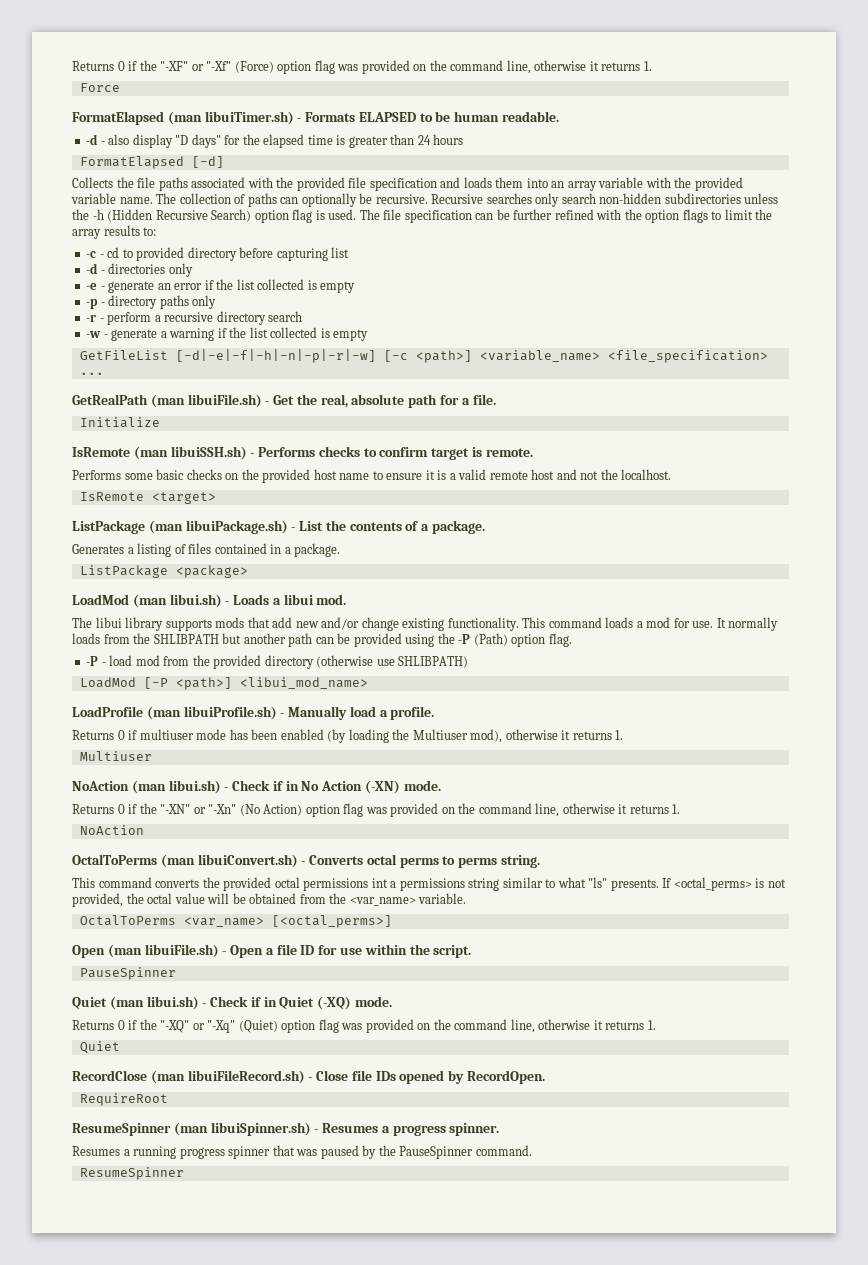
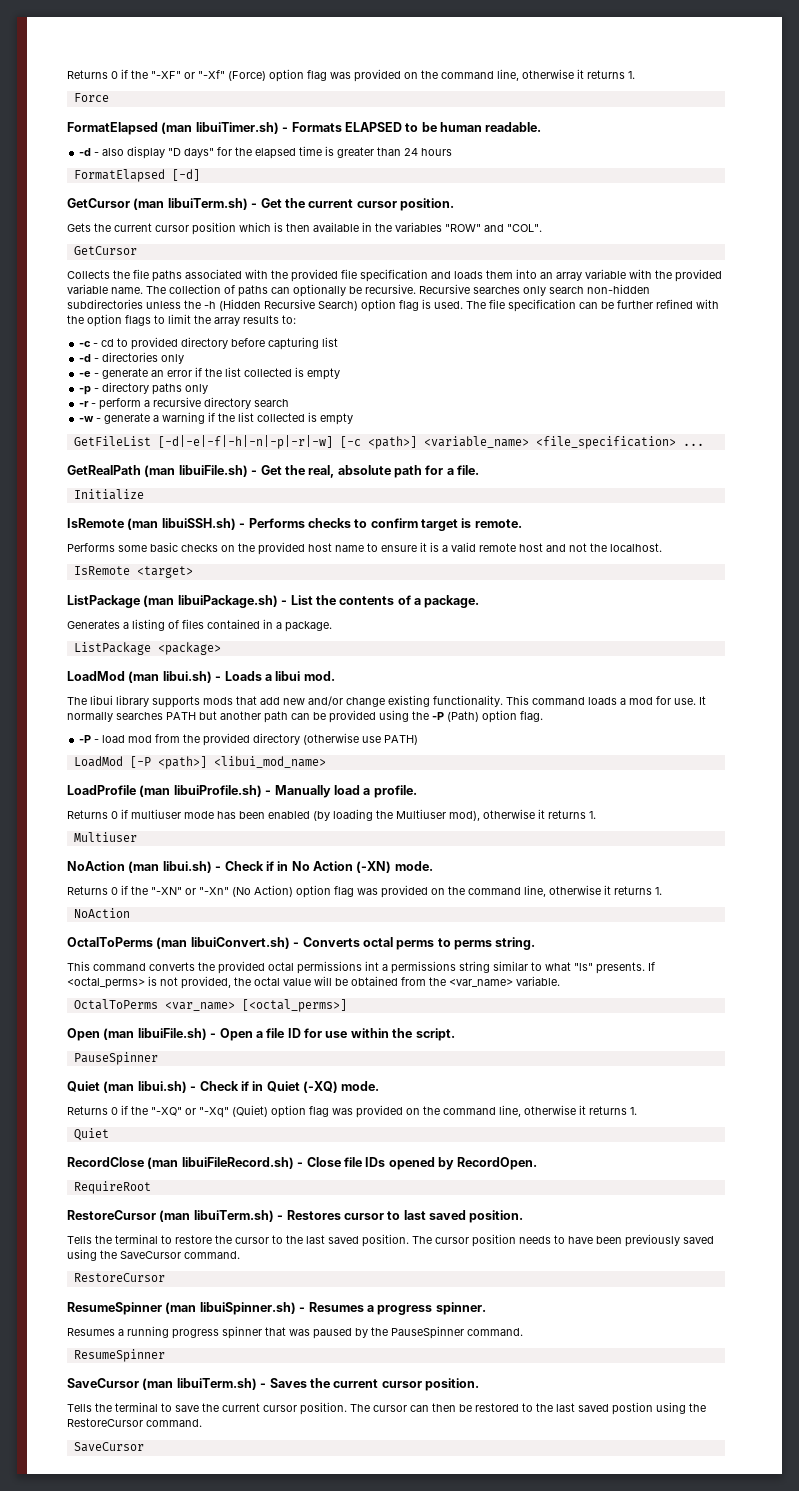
+ GetCursor (man libuiTerm.sh) - Get the current cursor position.
+ Gets the current cursor position which is then available in the variables "ROW" and "COL".
+ GetCursor
- It normally loads from the SHLIBPATH but another path can be provided using the -P (Path) option flag.
+ It normally searches PATH but another path can be provided using the -P (Path) option flag.
- -P - load mod from the provided directory (otherwise use SHLIBPATH)
+ -P - load mod from the provided directory (otherwise use PATH)
+ RestoreCursor (man libuiTerm.sh) - Restores cursor to last saved position.
+ Tells the terminal to restore the cursor to the last saved position. The cursor position needs to have been previously saved using the SaveCursor command.
+ RestoreCursor
+ SaveCursor (man libuiTerm.sh) - Saves the current cursor position.
+ Tells the terminal to save the current cursor position. The cursor can then be restored to the last saved postion using the RestoreCursor command.
+ SaveCursor

